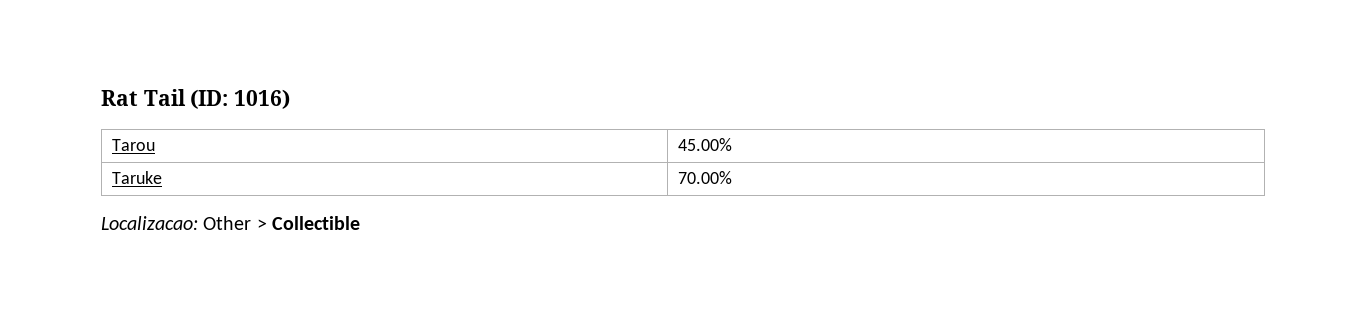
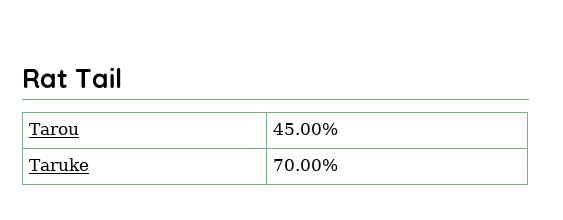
- Rat Tail (ID: 1016)
+ Rat Tail
- Localizacao: Other > Collectible

